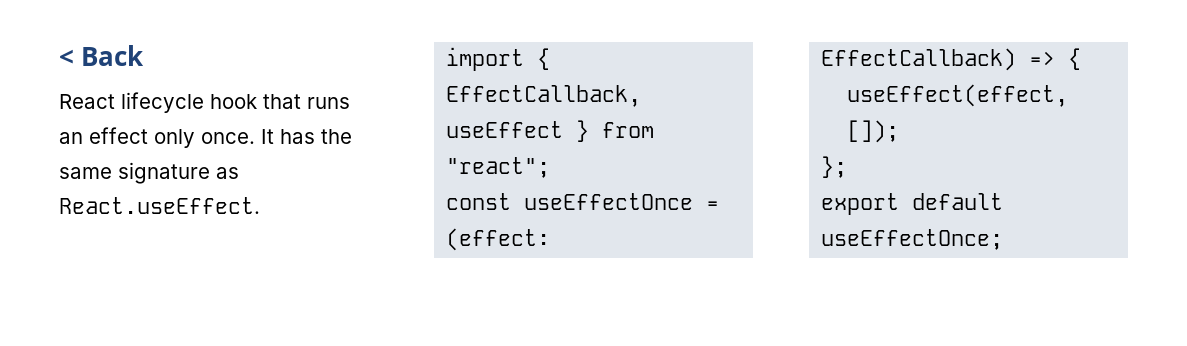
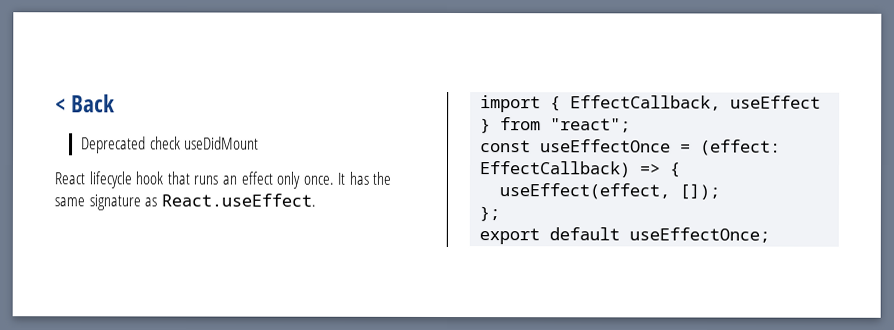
+ Deprecated check useDidMount

